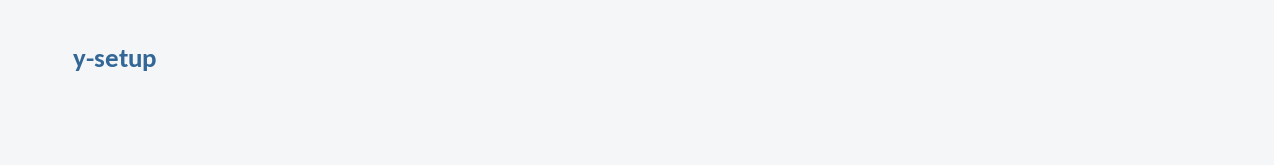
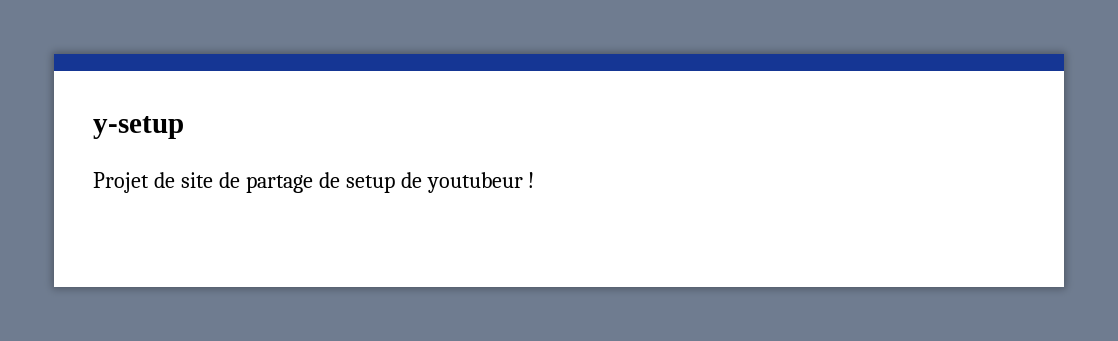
+ Projet de site de partage de setup de youtubeur !

